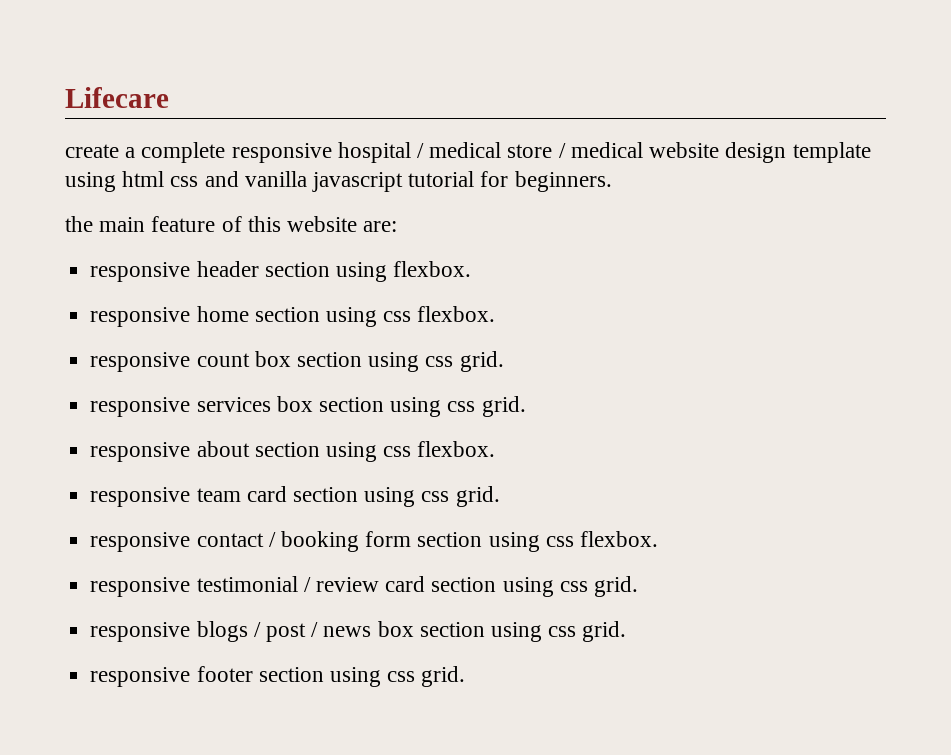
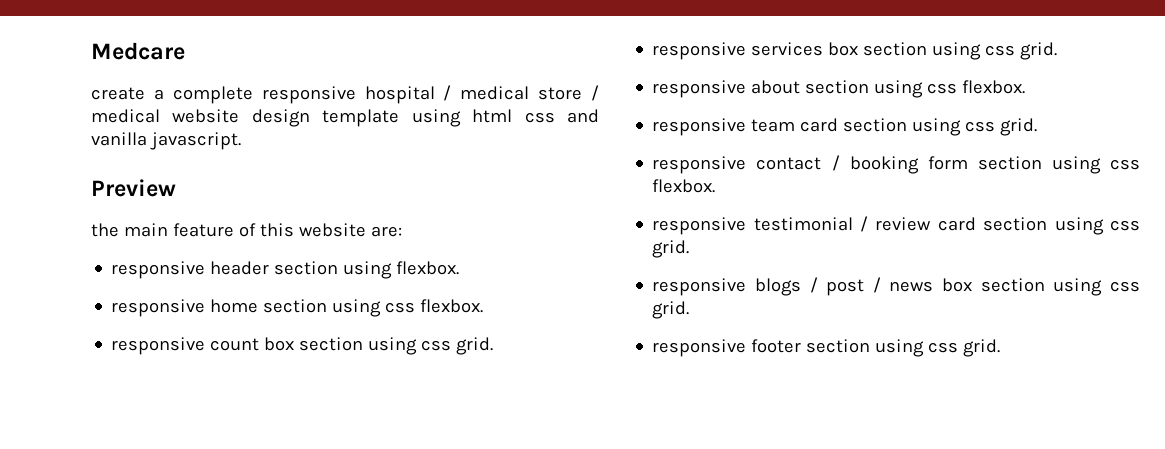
- Lifecare
+ Medcare
- create a complete responsive hospital / medical store / medical website design template using html css and vanilla javascript tutorial for beginners.
+ create a complete responsive hospital / medical store / medical website design template using html css and vanilla javascript.
+ Preview

